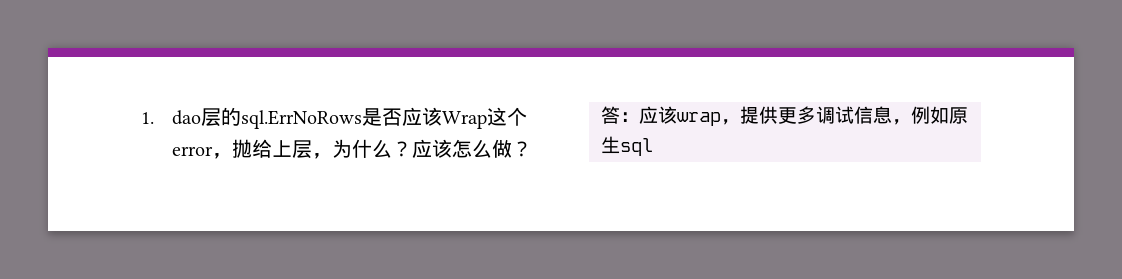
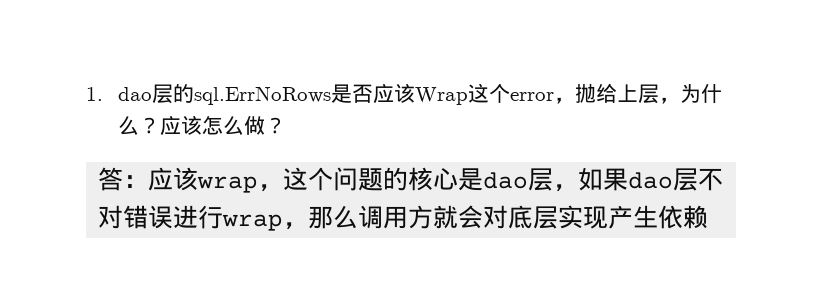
- 答：应该wrap，提供更多调试信息，例如原生sql
+ 答：应该wrap，这个问题的核心是dao层，如果dao层不对错误进行wrap，那么调用方就会对底层实现产生依赖

